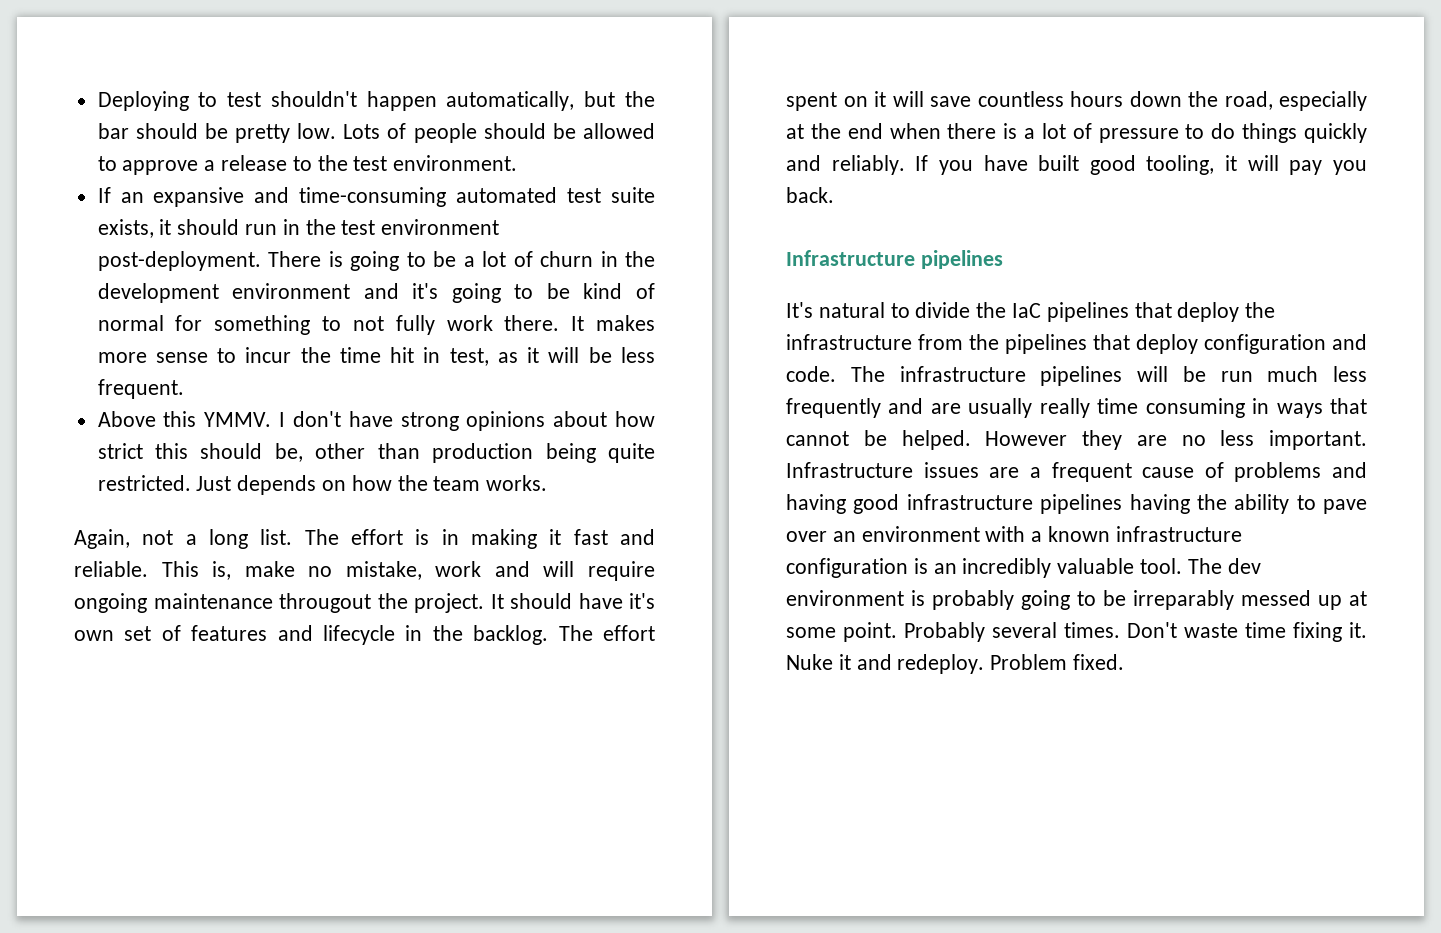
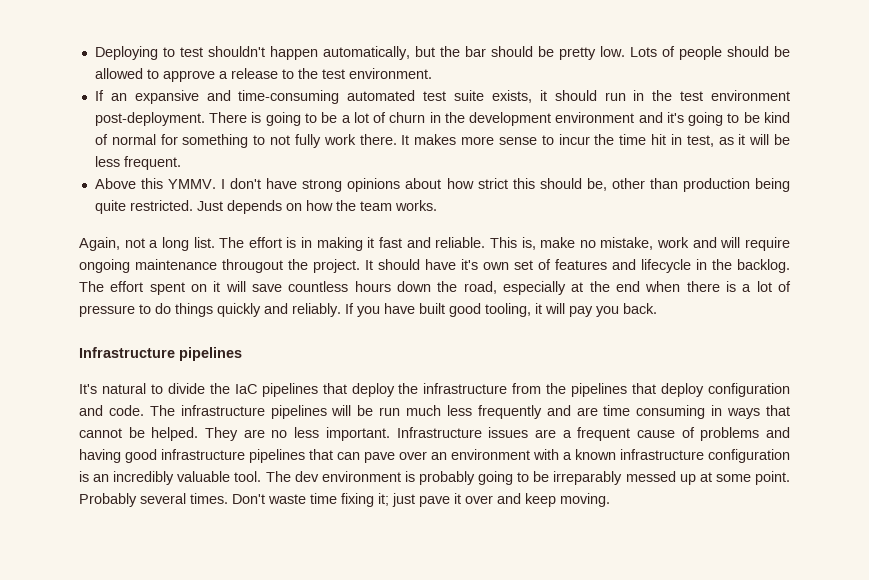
- The infrastructure pipelines will be run much less frequently and are usually really time consuming in ways that cannot be helped.
+ The infrastructure pipelines will be run much less frequently and are time consuming in ways that cannot be helped.
- However they are no less important.
+ They are no less important.
- Infrastructure issues are a frequent cause of problems and having good infrastructure pipelines having the ability to pave over an environment with a known infrastructure configuration is an incredibly valuable tool.
+ Infrastructure issues are a frequent cause of problems and having good infrastructure pipelines that can pave over an environment with a known infrastructure configuration is an incredibly valuable tool.
- Don't waste time fixing it. Nuke it and redeploy. Problem fixed.
+ Don't waste time fixing it; just pave it over and keep moving.

